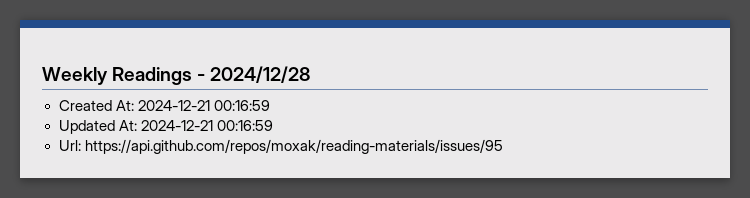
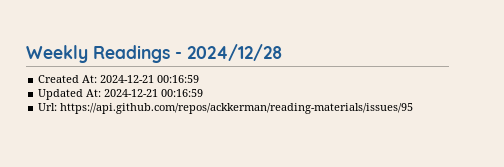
- Url: https://api.github.com/repos/moxak/reading-materials/issues/95
+ Url: https://api.github.com/repos/ackkerman/reading-materials/issues/95

